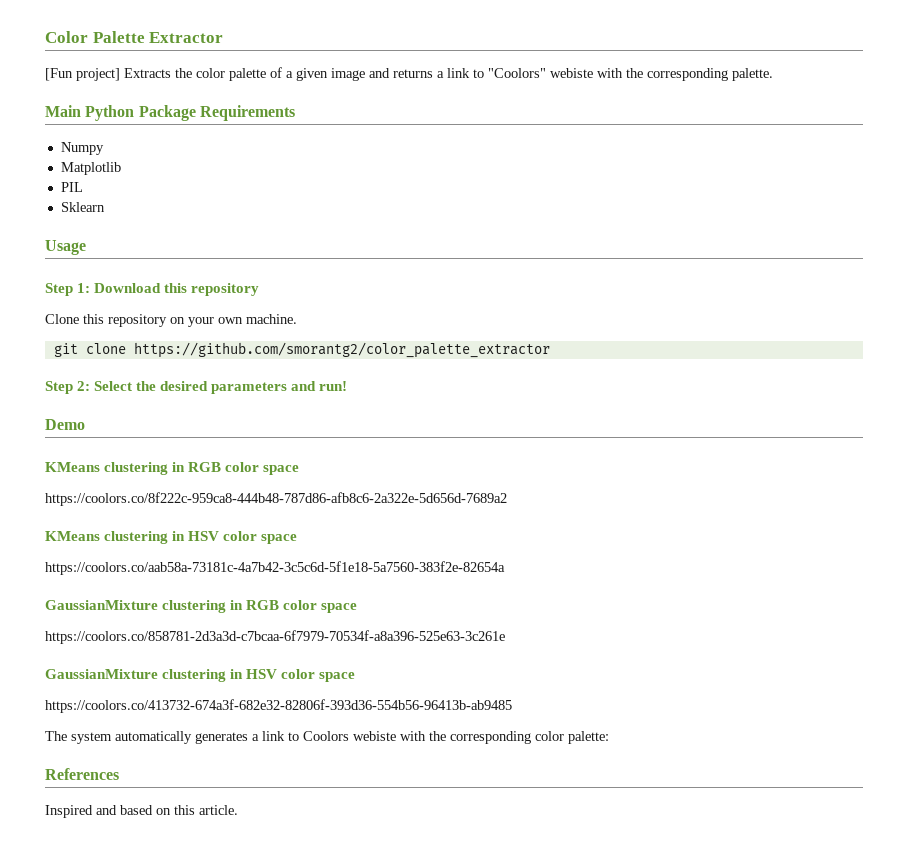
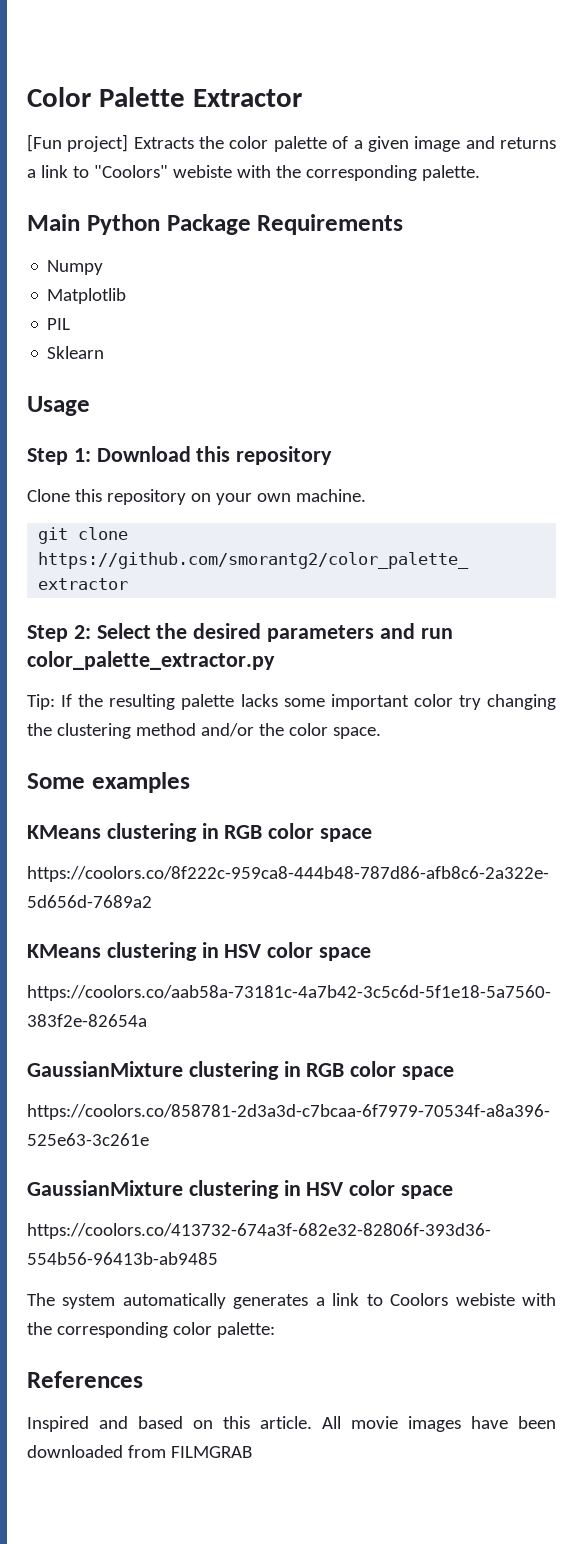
- Step 2: Select the desired parameters and run!
- Demo
+ Step 2: Select the desired parameters and run color_palette_extractor.py
+ Tip: If the resulting palette lacks some important color try changing the clustering method and/or the color space.
+ Some examples
+ All movie images have been downloaded from FILMGRAB

